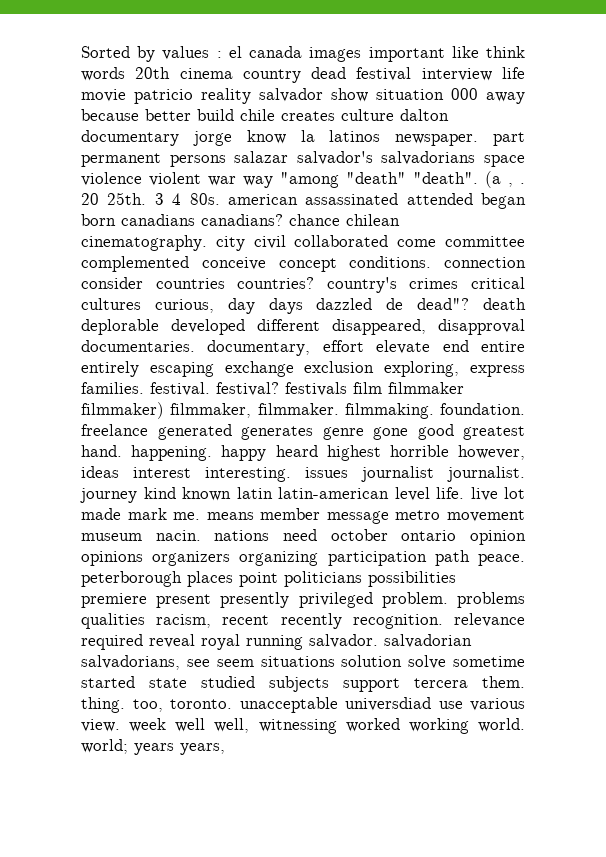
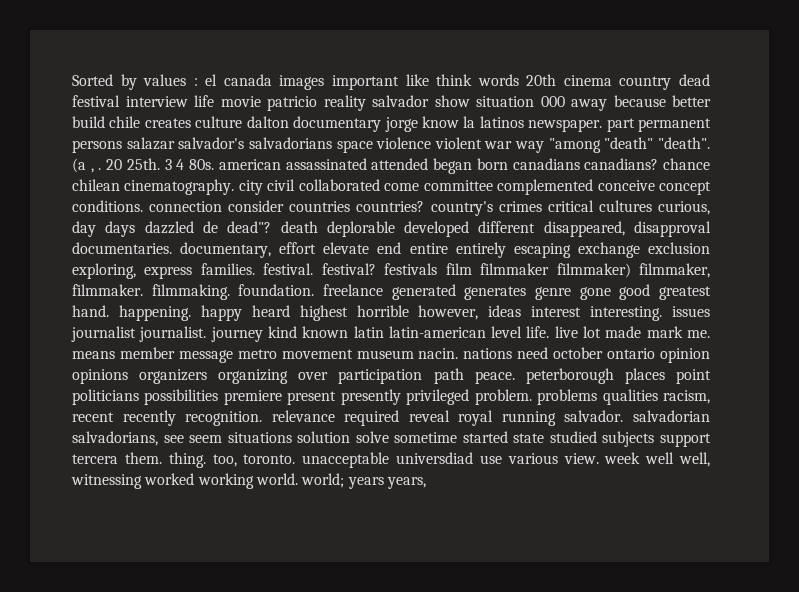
- 3 4 80s. american assassinated attended began born canadians canadians? chance chilean cinematography. city civil collaborated come committee complemented conceive concept conditions. connection consider countries countries? country's crimes critical cultures curious, day days dazzled de dead"? death deplorable developed different disappeared, disapproval documentaries. documentary, effort elevate end entire entirely escaping exchange exclusion exploring, express families. festival. festival? festivals film filmmaker filmmaker) filmmaker, filmmaker. filmmaking. foundation. freelance generated generates genre gone good greatest hand. happening. happy heard highest horrible however, ideas interest interesting. issues journalist journalist. journey kind known latin latin-american level life. live lot made mark me. means member message metro movement museum nacin. nations need october ontario opinion opinions organizers organizing participation path peace. peterborough places point politicians possibilities premiere present presently privileged problem. problems qualities racism, recent recently recognition. relevance required reveal royal running salvador. salvadorian salvadorians, see seem situations solution solve sometime started state studied subjects support tercera them. thing. too, toronto. unacceptable universdiad use various view. week well well, witnessing worked working world. world;
+ 3 4 80s. american assassinated attended began born canadians canadians? chance chilean cinematography. city civil collaborated come committee complemented conceive concept conditions. connection consider countries countries? country's crimes critical cultures curious, day days dazzled de dead"? death deplorable developed different disappeared, disapproval documentaries. documentary, effort elevate end entire entirely escaping exchange exclusion exploring, express families. festival. festival? festivals film filmmaker filmmaker) filmmaker, filmmaker. filmmaking. foundation. freelance generated generates genre gone good greatest hand. happening. happy heard highest horrible however, ideas interest interesting. issues journalist journalist. journey kind known latin latin-american level life. live lot made mark me. means member message metro movement museum nacin. nations need october ontario opinion opinions organizers organizing over participation path peace. peterborough places point politicians possibilities premiere present presently privileged problem. problems qualities racism, recent recently recognition. relevance required reveal royal running salvador. salvadorian salvadorians, see seem situations solution solve sometime started state studied subjects support tercera them. thing. too, toronto. unacceptable universdiad use various view. week well well, witnessing worked working world. world;

